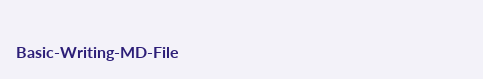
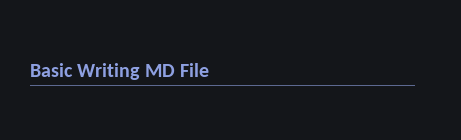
- Basic-Writing-MD-File
+ Basic Writing MD File

